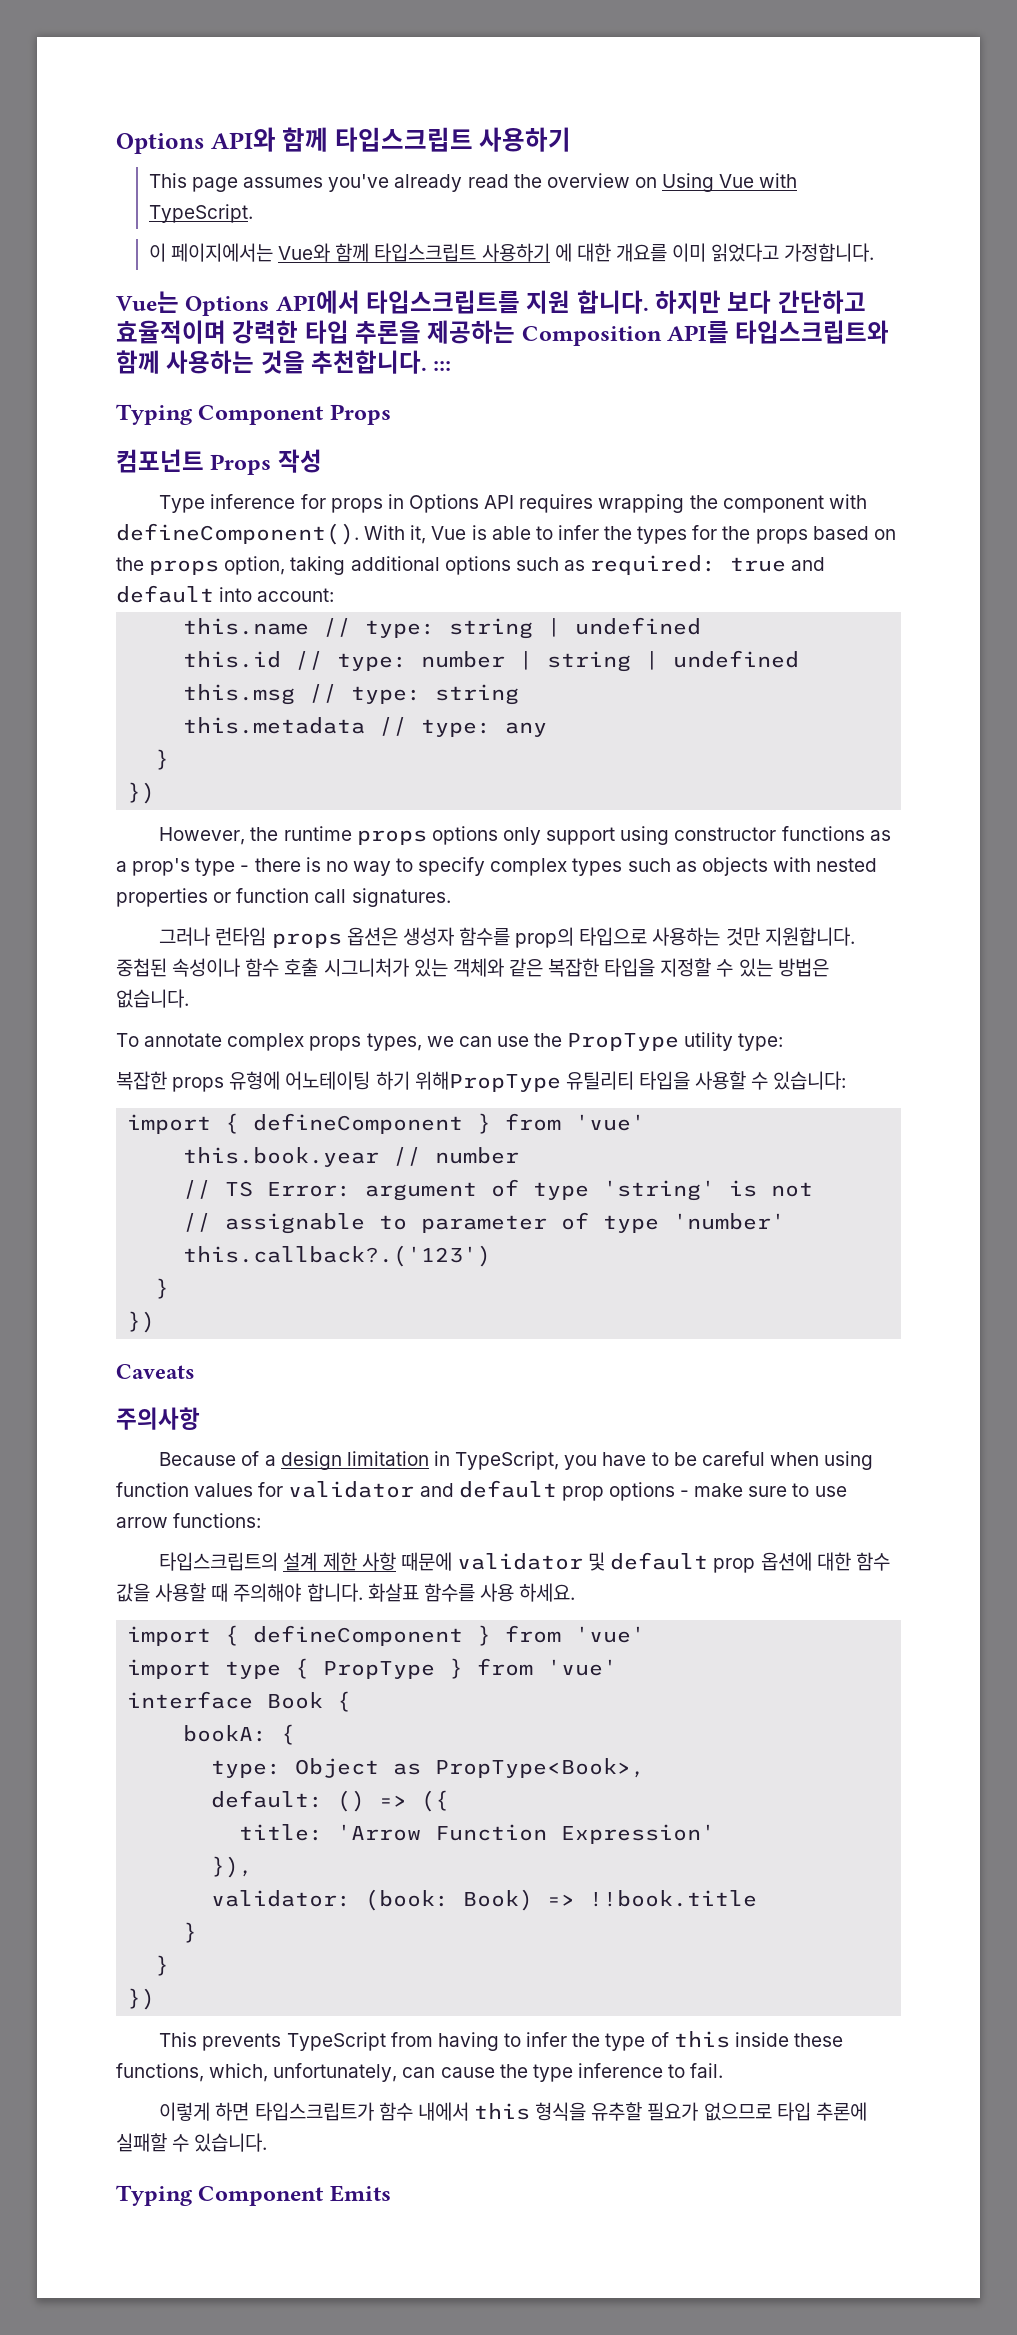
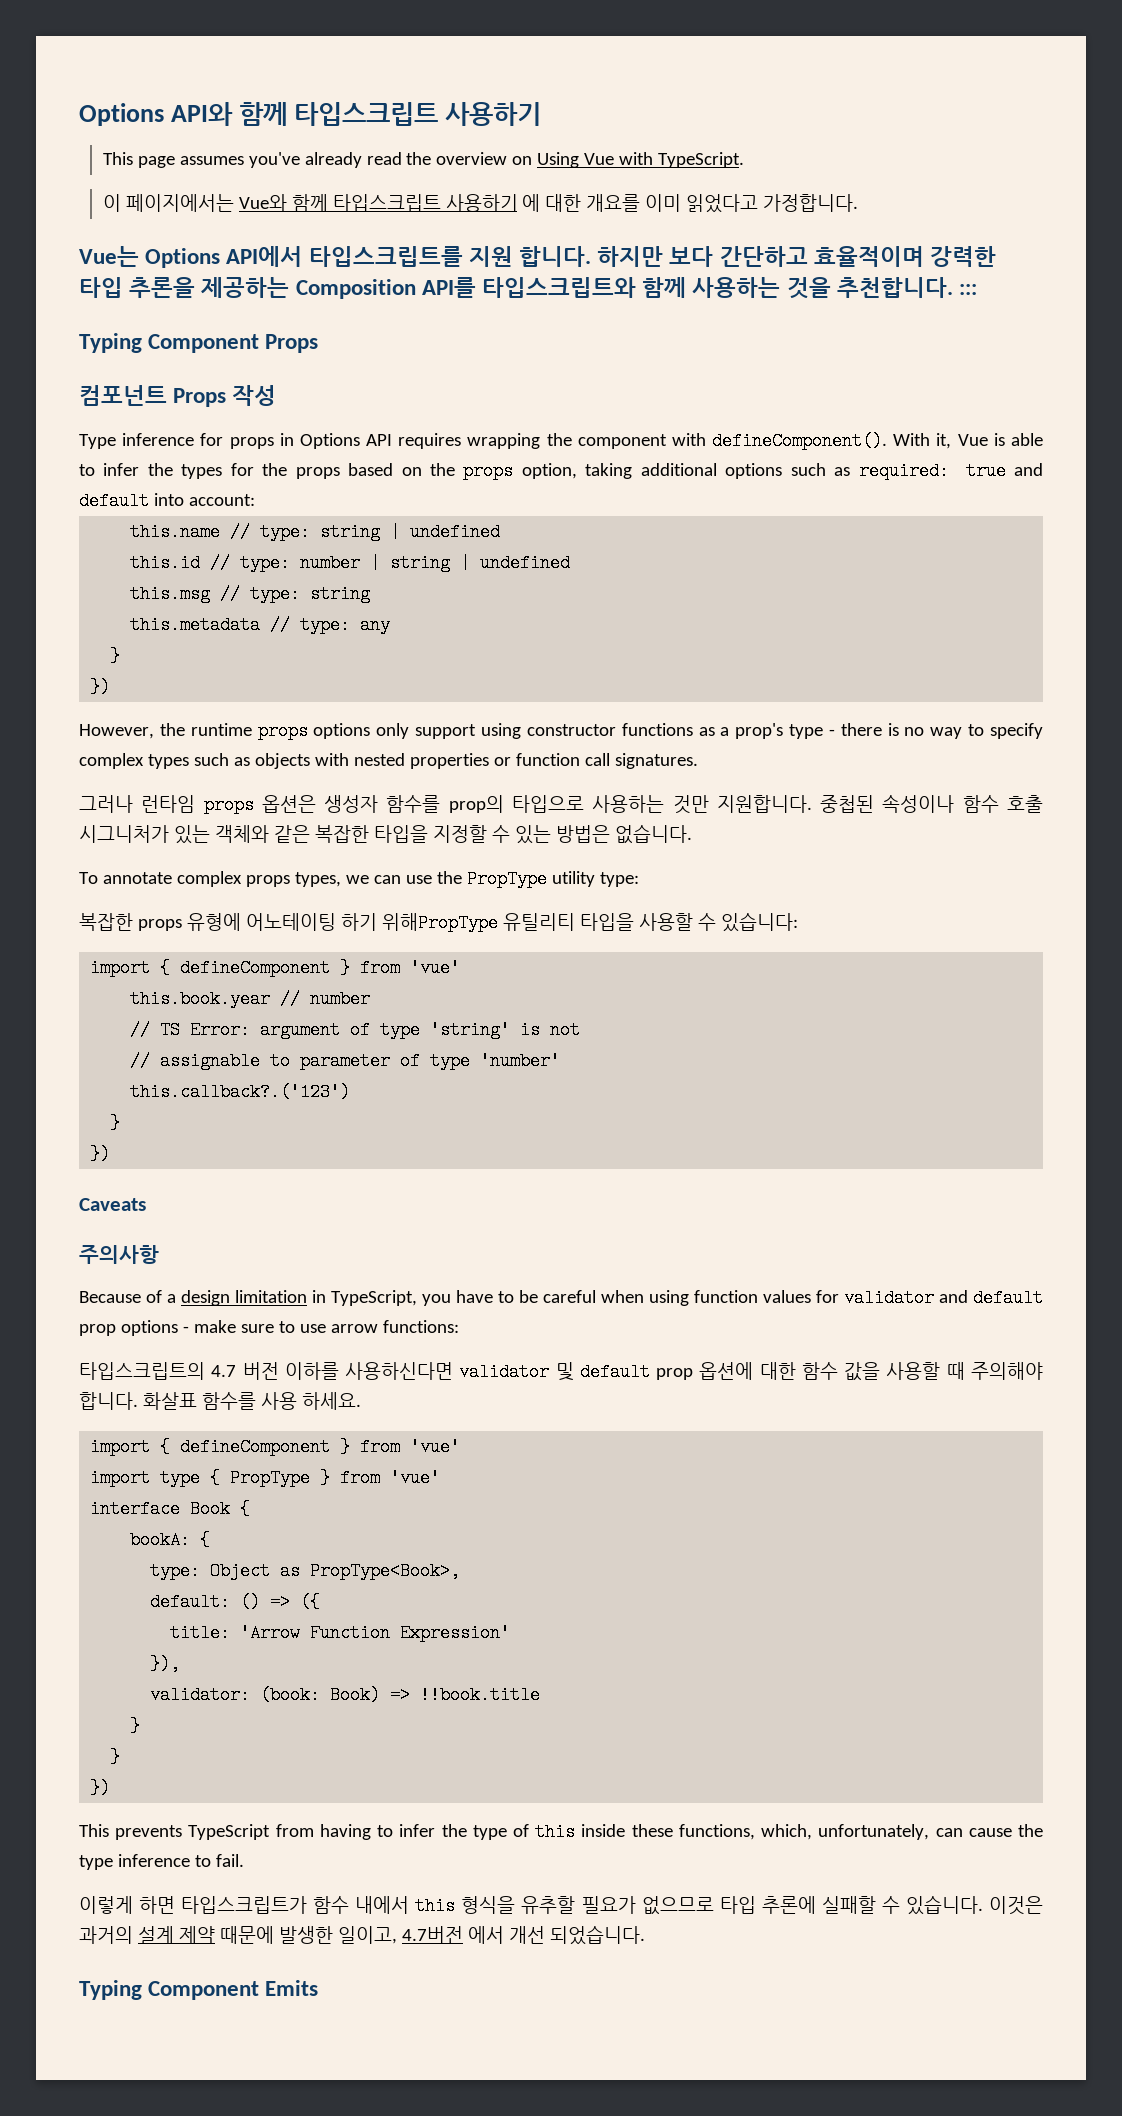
- 타입스크립트의 설계 제한 사항 때문에 validator 및 default prop 옵션에 대한 함수 값을 사용할 때 주의해야 합니다.
+ 타입스크립트의 4.7 버전 이하를 사용하신다면 validator 및 default prop 옵션에 대한 함수 값을 사용할 때 주의해야 합니다.
+ 이것은 과거의 설계 제약 때문에 발생한 일이고, 4.7버전 에서 개선 되었습니다.

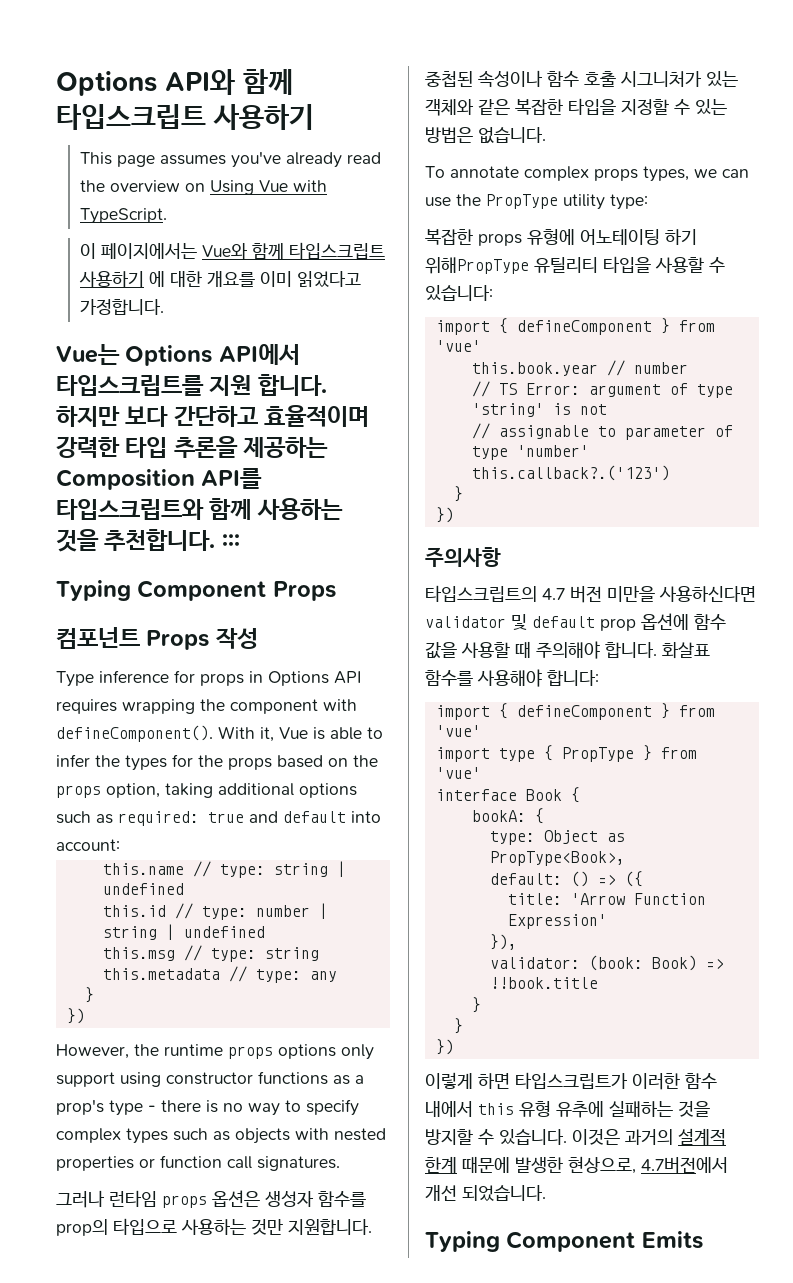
- Caveats
- Because of a design limitation in TypeScript, you have to be careful when using function values for validator and default prop options - make sure to use arrow functions:
- 타입스크립트의 4.7 버전 이하를 사용하신다면 validator 및 default prop 옵션에 대한 함수 값을 사용할 때 주의해야 합니다.
+ 타입스크립트의 4.7 버전 미만을 사용하신다면 validator 및 default prop 옵션에 함수 값을 사용할 때 주의해야 합니다.
- 화살표 함수를 사용 하세요.
+ 화살표 함수를 사용해야 합니다:
- This prevents TypeScript from having to infer the type of this inside these functions, which, unfortunately, can cause the type inference to fail.
- 이렇게 하면 타입스크립트가 함수 내에서 this 형식을 유추할 필요가 없으므로 타입 추론에 실패할 수 있습니다. 이것은 과거의 설계 제약 때문에 발생한 일이고, 4.7버전 에서 개선 되었습니다.
+ 이렇게 하면 타입스크립트가 이러한 함수 내에서 this 유형 유추에 실패하는 것을 방지할 수 있습니다. 이것은 과거의 설계적 한계 때문에 발생한 현상으로, 4.7버전에서 개선 되었습니다.

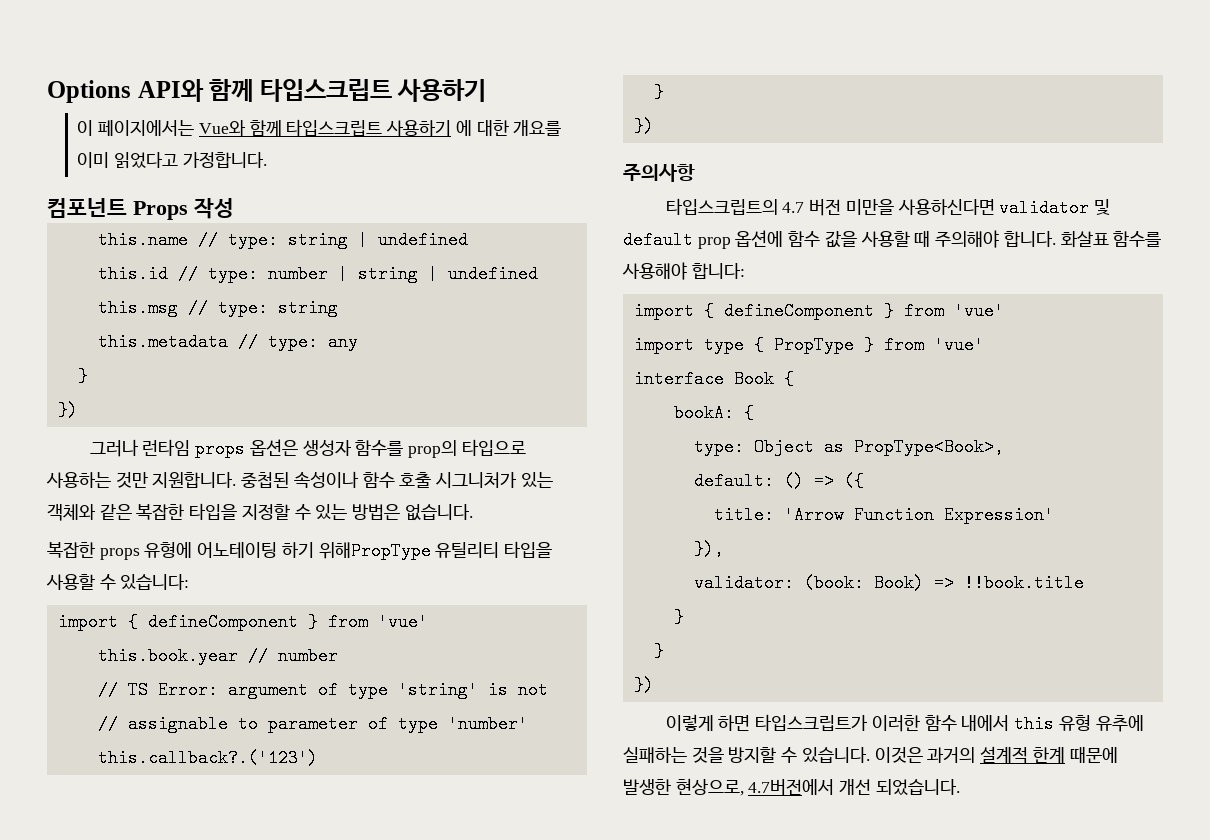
- This page assumes you've already read the overview on Using Vue with TypeScript.
- Vue는 Options API에서 타입스크립트를 지원 합니다. 하지만 보다 간단하고 효율적이며 강력한 타입 추론을 제공하는 Composition API를 타입스크립트와 함께 사용하는 것을 추천합니다. :::
- Typing Component Props
  컴포넌트 Props 작성
- Type inference for props in Options API requires wrapping the component with defineComponent(). With it, Vue is able to infer the types for the props based on the props option, taking additional options such as required: true and default into account:
- However, the runtime props options only support using constructor functions as a prop's type - there is no way to specify complex types such as objects with nested properties or function call signatures.
- To annotate complex props types, we can use the PropType utility type:
- Typing Component Emits

